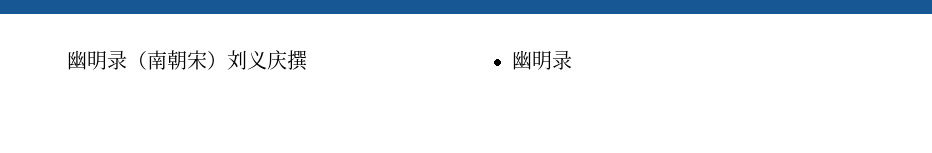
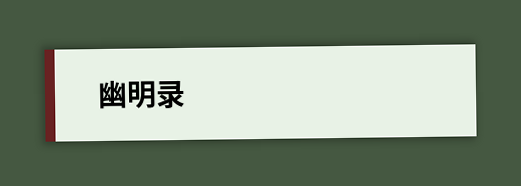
- 幽明录（南朝宋）刘义庆撰

